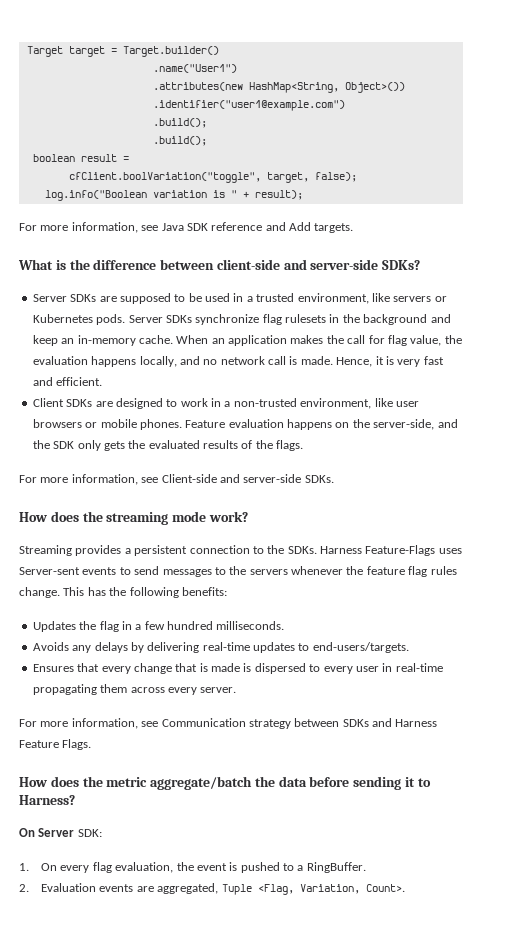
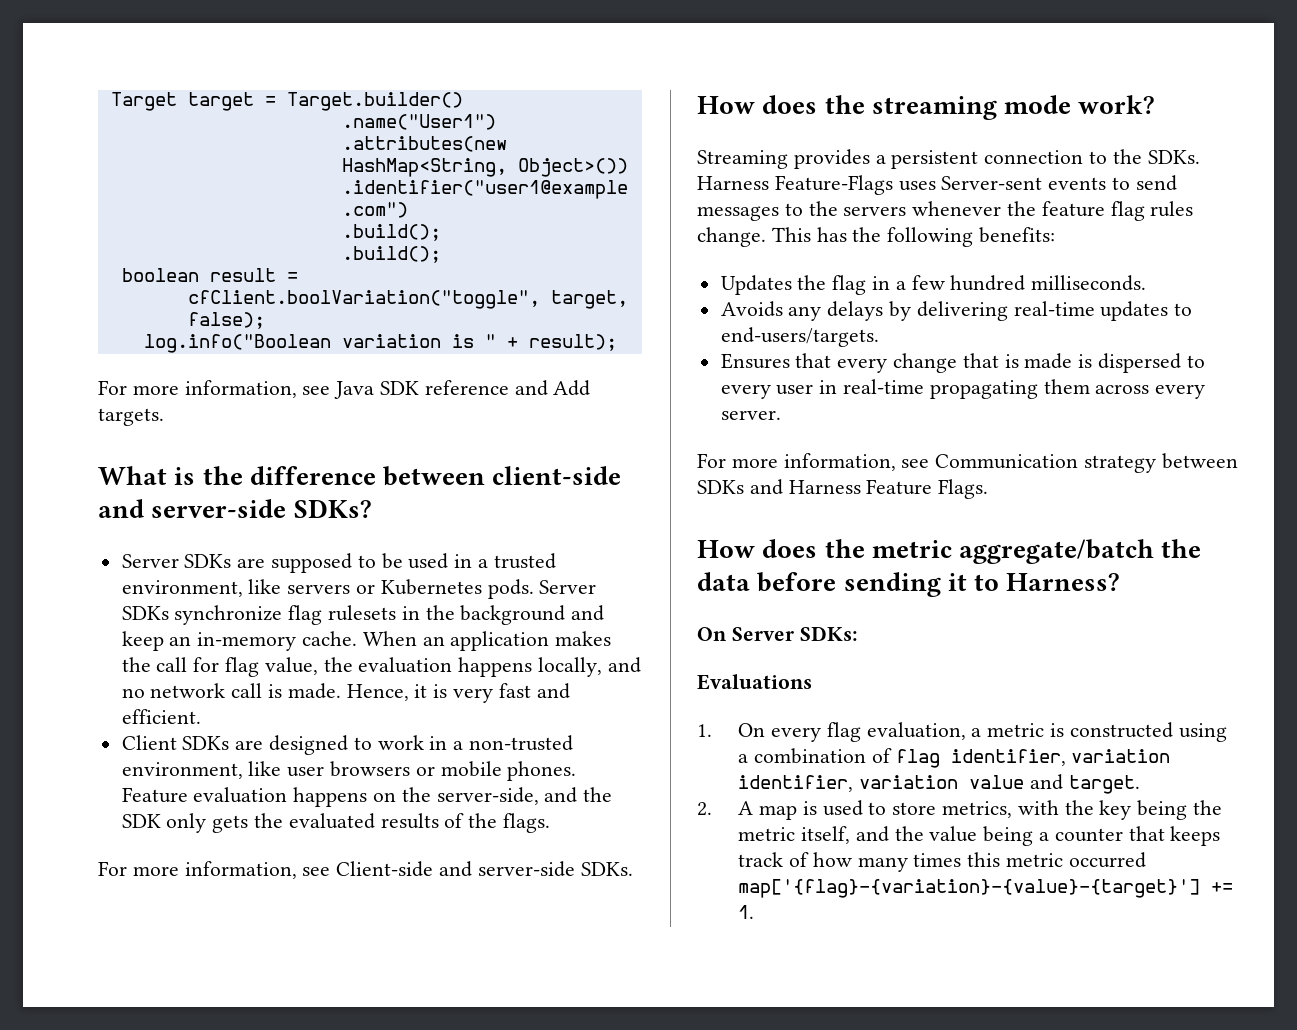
- On Server SDK:
+ On Server SDKs:
+ Evaluations
- 1. On every flag evaluation, the event is pushed to a RingBuffer.
- 2. Evaluation events are aggregated, Tuple <Flag, Variation, Count>.
+ 1. On every flag evaluation, a metric is constructed using a combination of flag identifier, variation identifier, variation value and target.
+ 2. A map is used to store metrics, with the key being the metric itself, and the value being a counter that keeps track of how many times this metric occurred map['{flag}-{variation}-{value}-{target}'] += 1.

